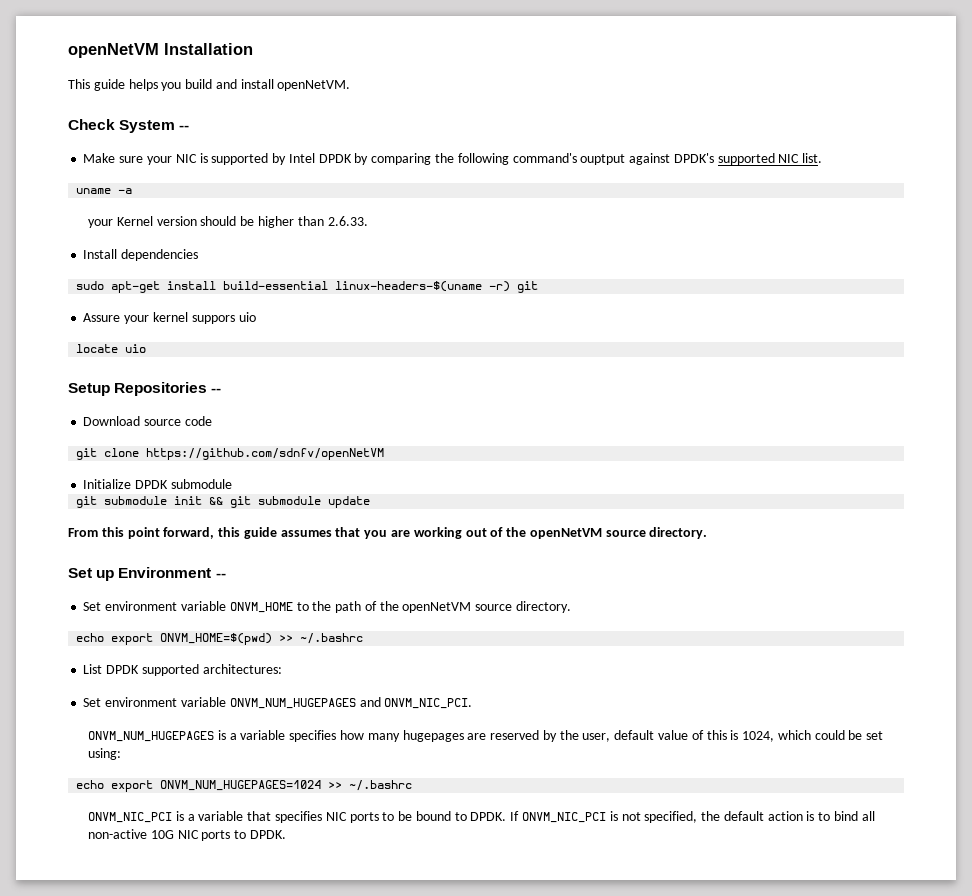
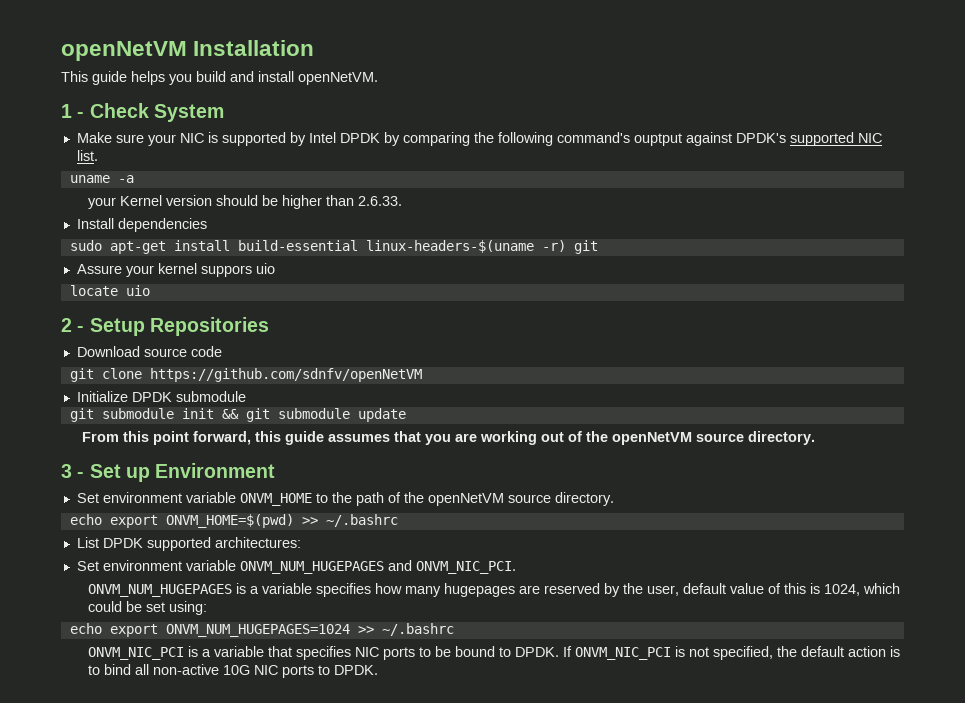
- Check System --
+ 1 - Check System
- Setup Repositories --
+ 2 - Setup Repositories
- Set up Environment --
+ 3 - Set up Environment

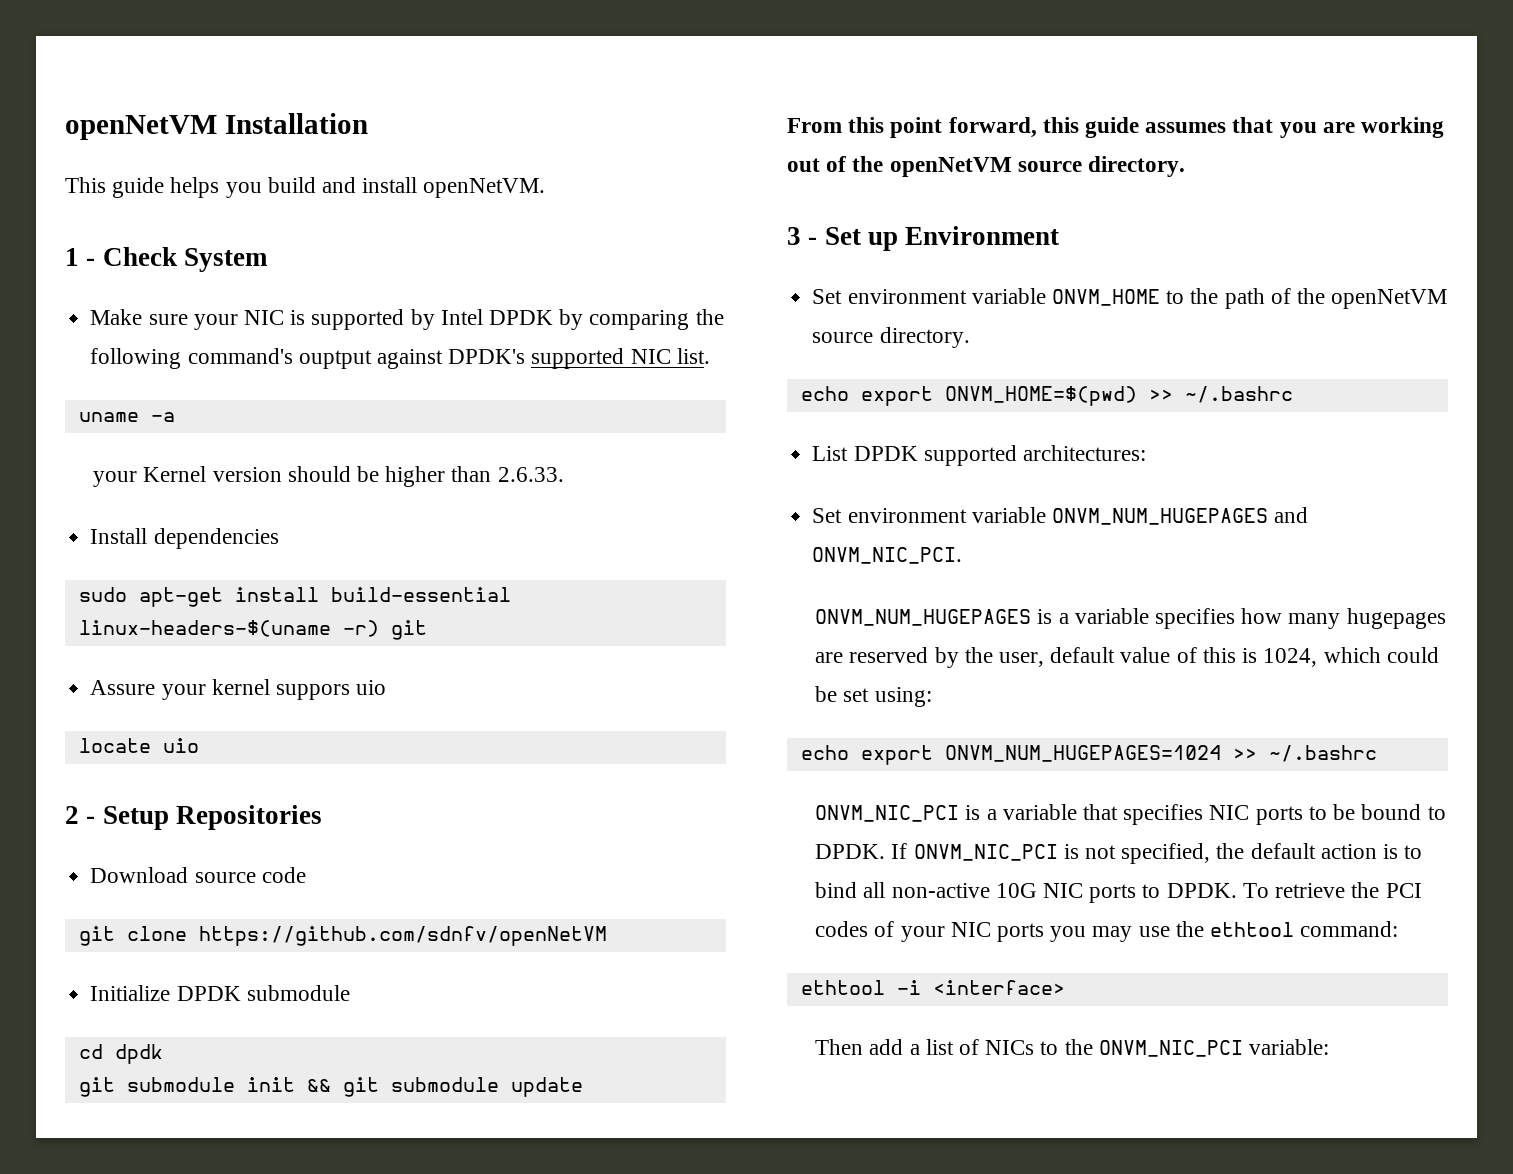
+ cd dpdk
+ To retrieve the PCI codes of your NIC ports you may use the ethtool command:
+ ethtool -i <interface>
+ Then add a list of NICs to the ONVM_NIC_PCI variable:

